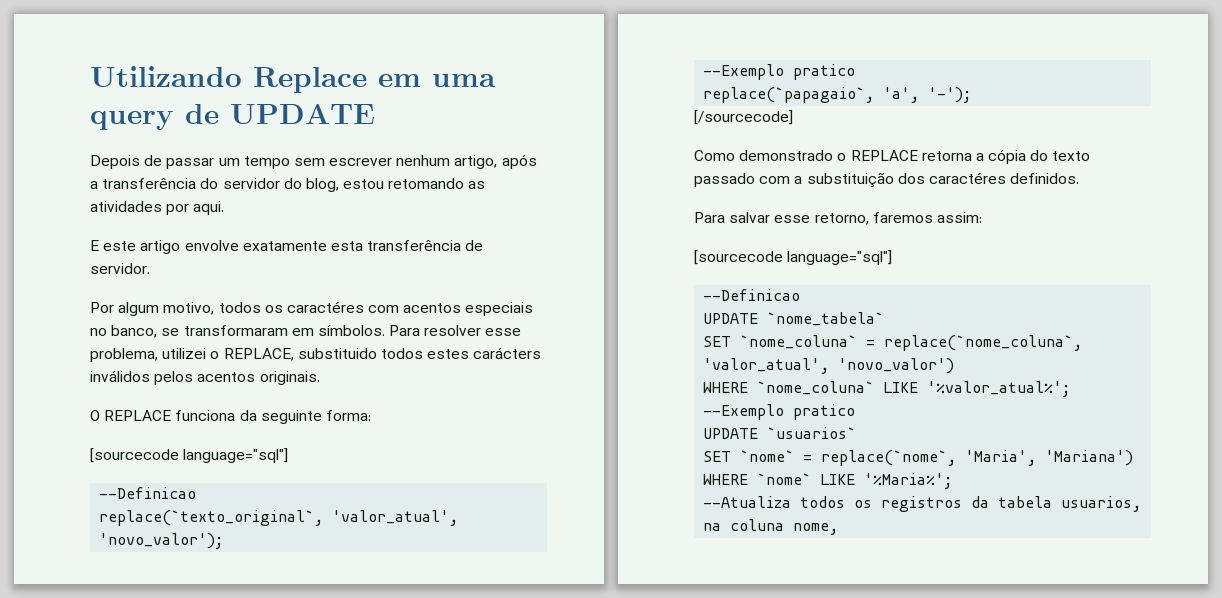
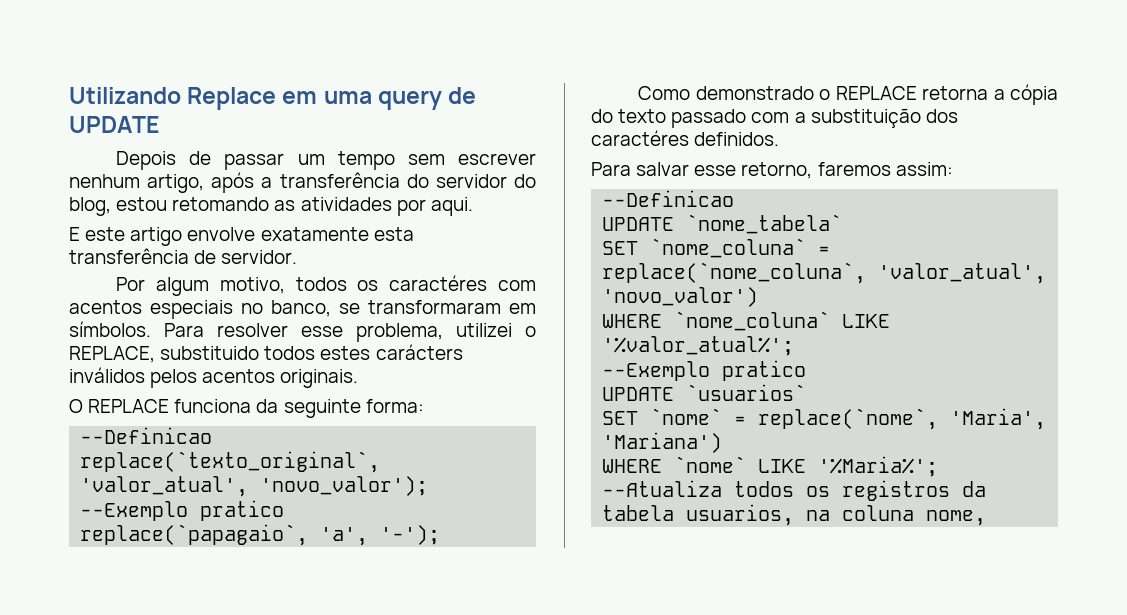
  O REPLACE funciona da seguinte forma:
- [sourcecode language="sql"]
- [/sourcecode]
  Para salvar esse retorno, faremos assim:
- [sourcecode language="sql"]

